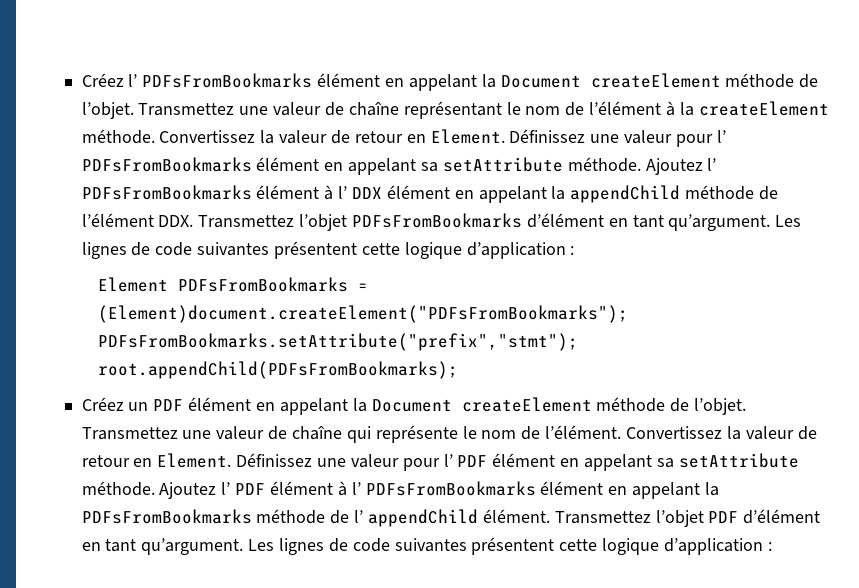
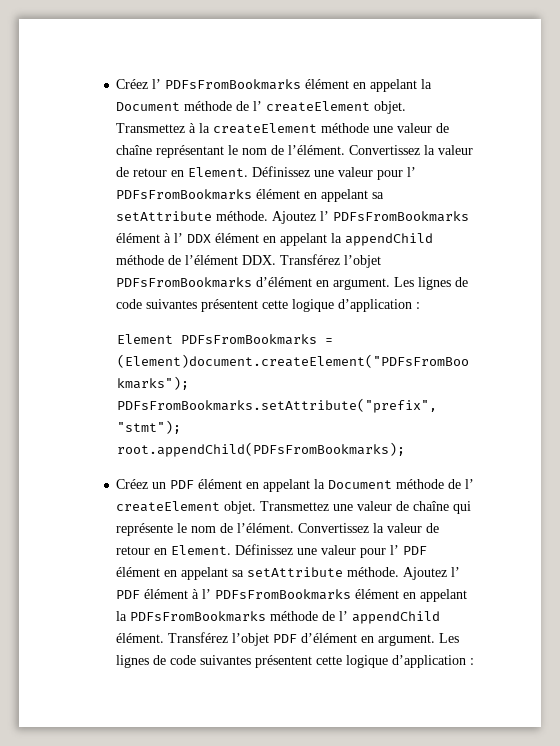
- Créez l’ PDFsFromBookmarks élément en appelant la Document createElement méthode de l’objet. Transmettez une valeur de chaîne représentant le nom de l’élément à la createElement méthode.
+ Créez l’ PDFsFromBookmarks élément en appelant la Document méthode de l’ createElement objet. Transmettez à la createElement méthode une valeur de chaîne représentant le nom de l’élément.
- Ajoutez l’ PDFsFromBookmarks élément à l’ DDX élément en appelant la appendChild méthode de l’élément DDX. Transmettez l’objet PDFsFromBookmarks d’élément en tant qu’argument.
+ Ajoutez l’ PDFsFromBookmarks élément à l’ DDX élément en appelant la appendChild méthode de l’élément DDX. Transférez l’objet PDFsFromBookmarks d’élément en argument.
- Créez un PDF élément en appelant la Document createElement méthode de l’objet.
+ Créez un PDF élément en appelant la Document méthode de l’ createElement objet.
- Transmettez l’objet PDF d’élément en tant qu’argument.
+ Transférez l’objet PDF d’élément en argument.

